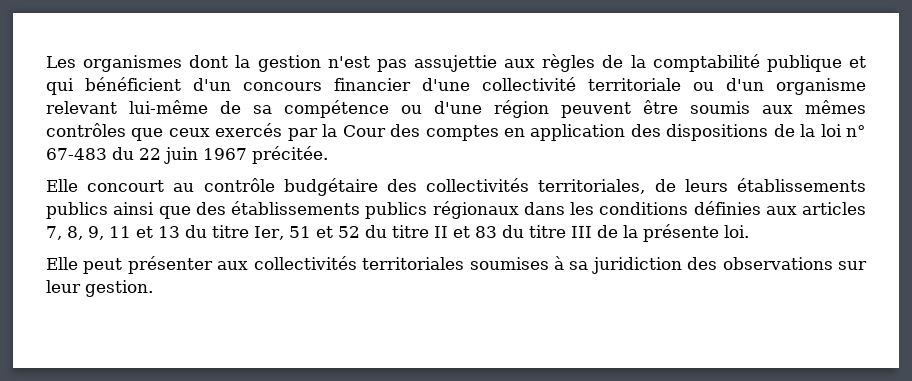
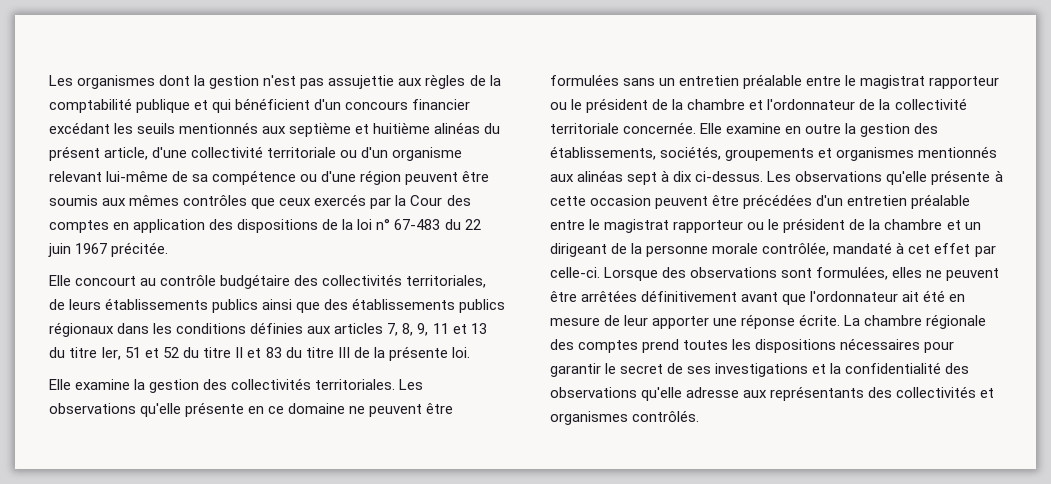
- Les organismes dont la gestion n'est pas assujettie aux règles de la comptabilité publique et qui bénéficient d'un concours financier d'une collectivité territoriale ou d'un organisme relevant lui-même de sa compétence ou d'une région peuvent être soumis aux mêmes contrôles que ceux exercés par la Cour des comptes en application des dispositions de la loi n° 67-483 du 22 juin 1967 précitée.
+ Les organismes dont la gestion n'est pas assujettie aux règles de la comptabilité publique et qui bénéficient d'un concours financier excédant les seuils mentionnés aux septième et huitième alinéas du présent article, d'une collectivité territoriale ou d'un organisme relevant lui-même de sa compétence ou d'une région peuvent être soumis aux mêmes contrôles que ceux exercés par la Cour des comptes en application des dispositions de la loi n° 67-483 du 22 juin 1967 précitée.
- Elle peut présenter aux collectivités territoriales soumises à sa juridiction des observations sur leur gestion.
+ Elle examine la gestion des collectivités territoriales. Les observations qu'elle présente en ce domaine ne peuvent être formulées sans un entretien préalable entre le magistrat rapporteur ou le président de la chambre et l'ordonnateur de la collectivité territoriale concernée. Elle examine en outre la gestion des établissements, sociétés, groupements et organismes mentionnés aux alinéas sept à dix ci-dessus. Les observations qu'elle présente à cette occasion peuvent être précédées d'un entretien préalable entre le magistrat rapporteur ou le président de la chambre et un dirigeant de la personne morale contrôlée, mandaté à cet effet par celle-ci. Lorsque des observations sont formulées, elles ne peuvent être arrêtées définitivement avant que l'ordonnateur ait été en mesure de leur apporter une réponse écrite. La chambre régionale des comptes prend toutes les dispositions nécessaires pour garantir le secret de ses investigations et la confidentialité des observations qu'elle adresse aux représentants des collectivités et organismes contrôlés.

